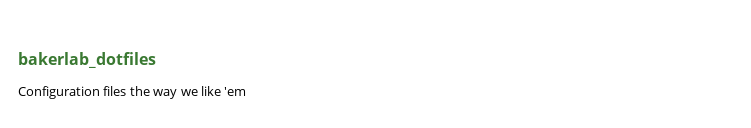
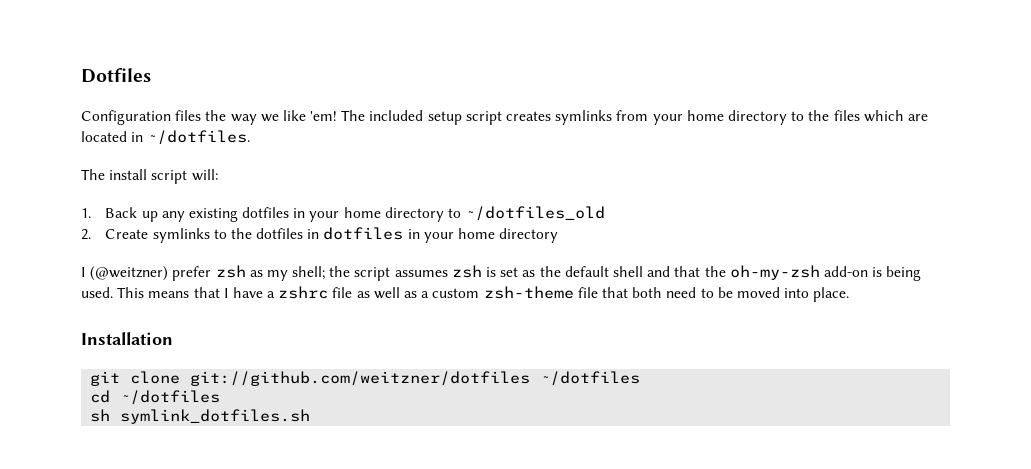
- bakerlab_dotfiles
+ Dotfiles
- Configuration files the way we like 'em
+ Configuration files the way we like 'em! The included setup script creates symlinks from your home directory to the files which are located in ~/dotfiles.
+ The install script will:
+ 1. Back up any existing dotfiles in your home directory to ~/dotfiles_old
+ 2. Create symlinks to the dotfiles in dotfiles in your home directory
+ I (@weitzner) prefer zsh as my shell; the script assumes zsh is set as the default shell and that the oh-my-zsh add-on is being used. This means that I have a zshrc file as well as a custom zsh-theme file that both need to be moved into place.
+ Installation
+ git clone git://github.com/weitzner/dotfiles ~/dotfiles
+ cd ~/dotfiles
+ sh symlink_dotfiles.sh

